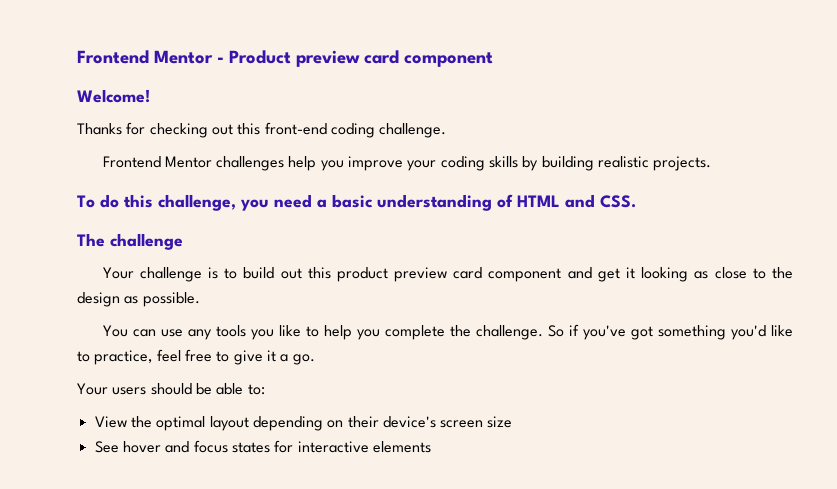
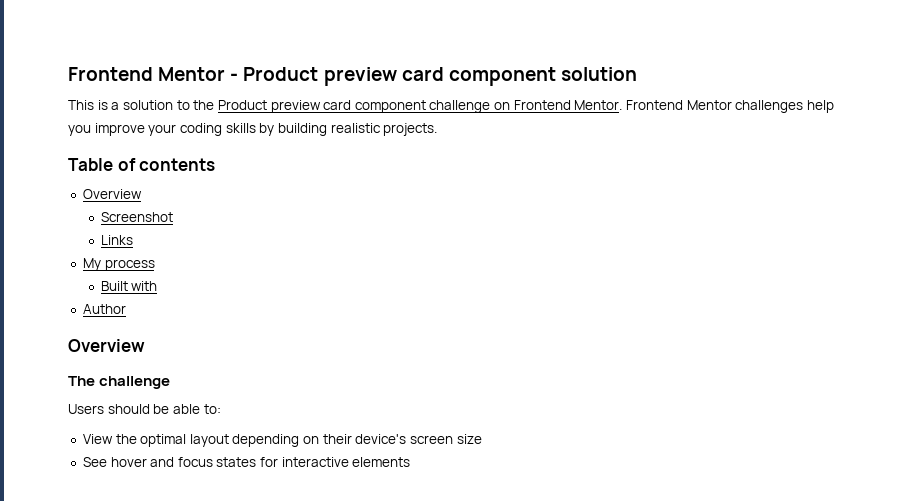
- Frontend Mentor - Product preview card component
- Welcome!
- Thanks for checking out this front-end coding challenge.
- Frontend Mentor challenges help you improve your coding skills by building realistic projects.
+ Frontend Mentor - Product preview card component solution
+ This is a solution to the Product preview card component challenge on Frontend Mentor. Frontend Mentor challenges help you improve your coding skills by building realistic projects.
- To do this challenge, you need a basic understanding of HTML and CSS.
+ Table of contents
+ Overview
+ Screenshot
+ Links
+ My process
+ Built with
+ Author
+ Overview
  The challenge
- Your challenge is to build out this product preview card component and get it looking as close to the design as possible.
- You can use any tools you like to help you complete the challenge. So if you've got something you'd like to practice, feel free to give it a go.
- Your users should be able to:
+ Users should be able to:

